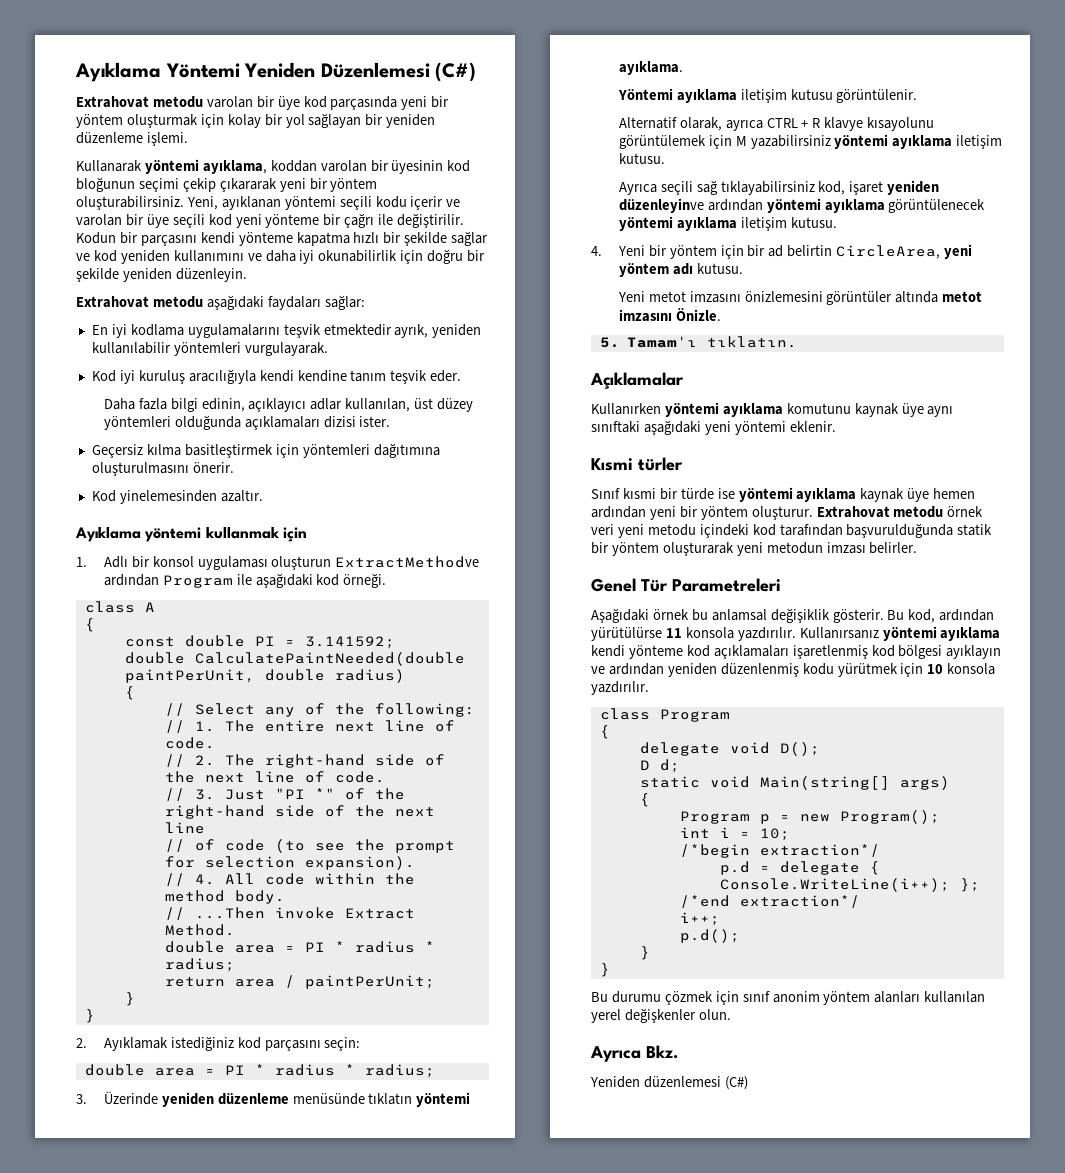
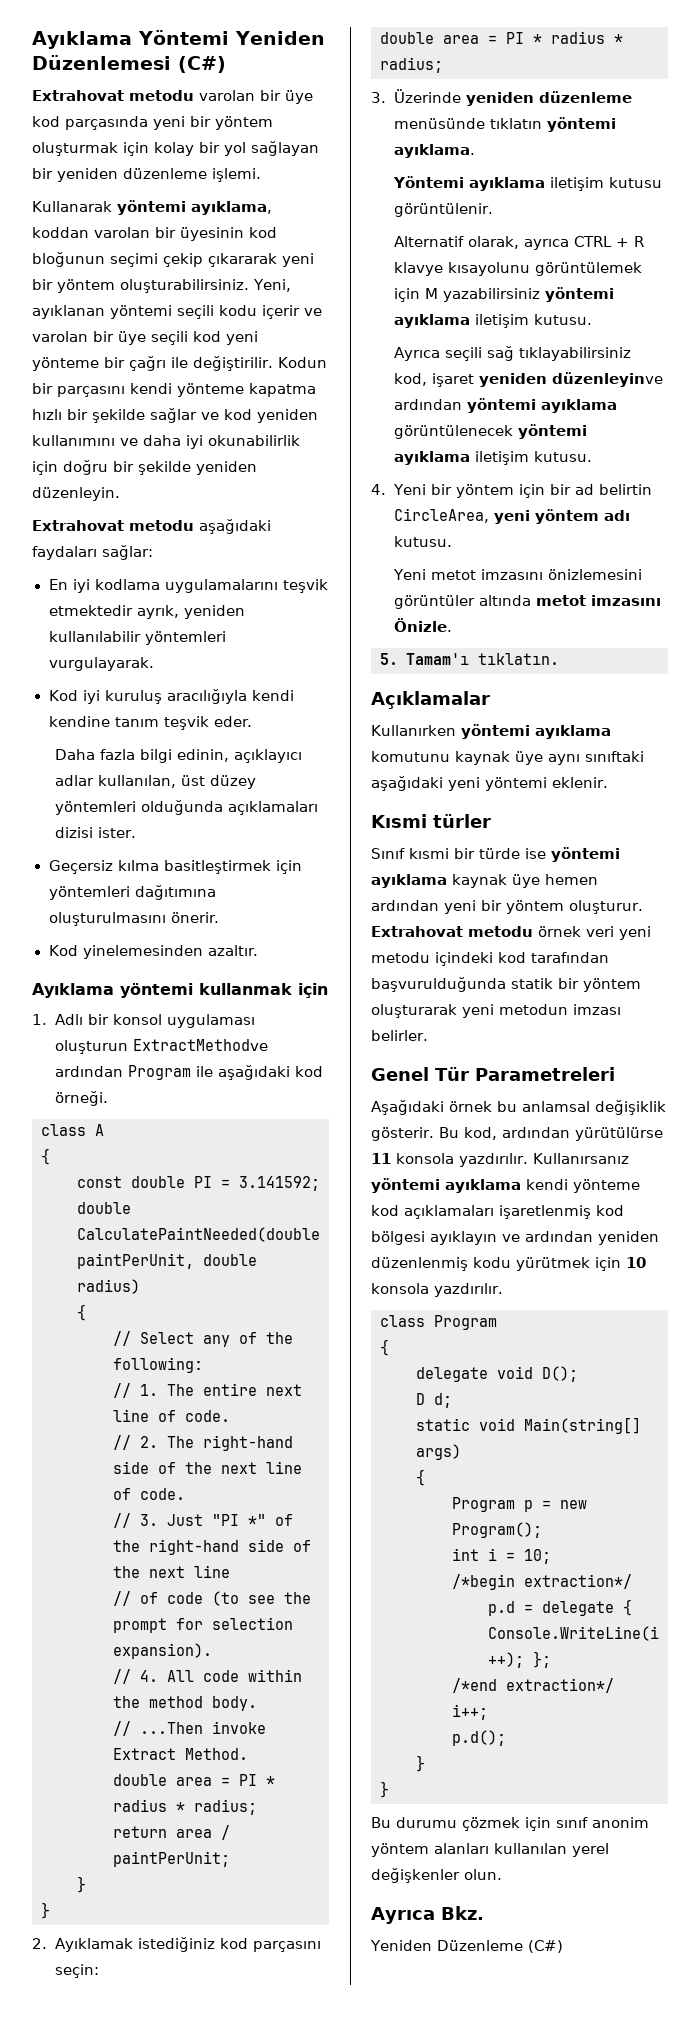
- Yeniden düzenlemesi (C#)
+ Yeniden Düzenleme (C#)

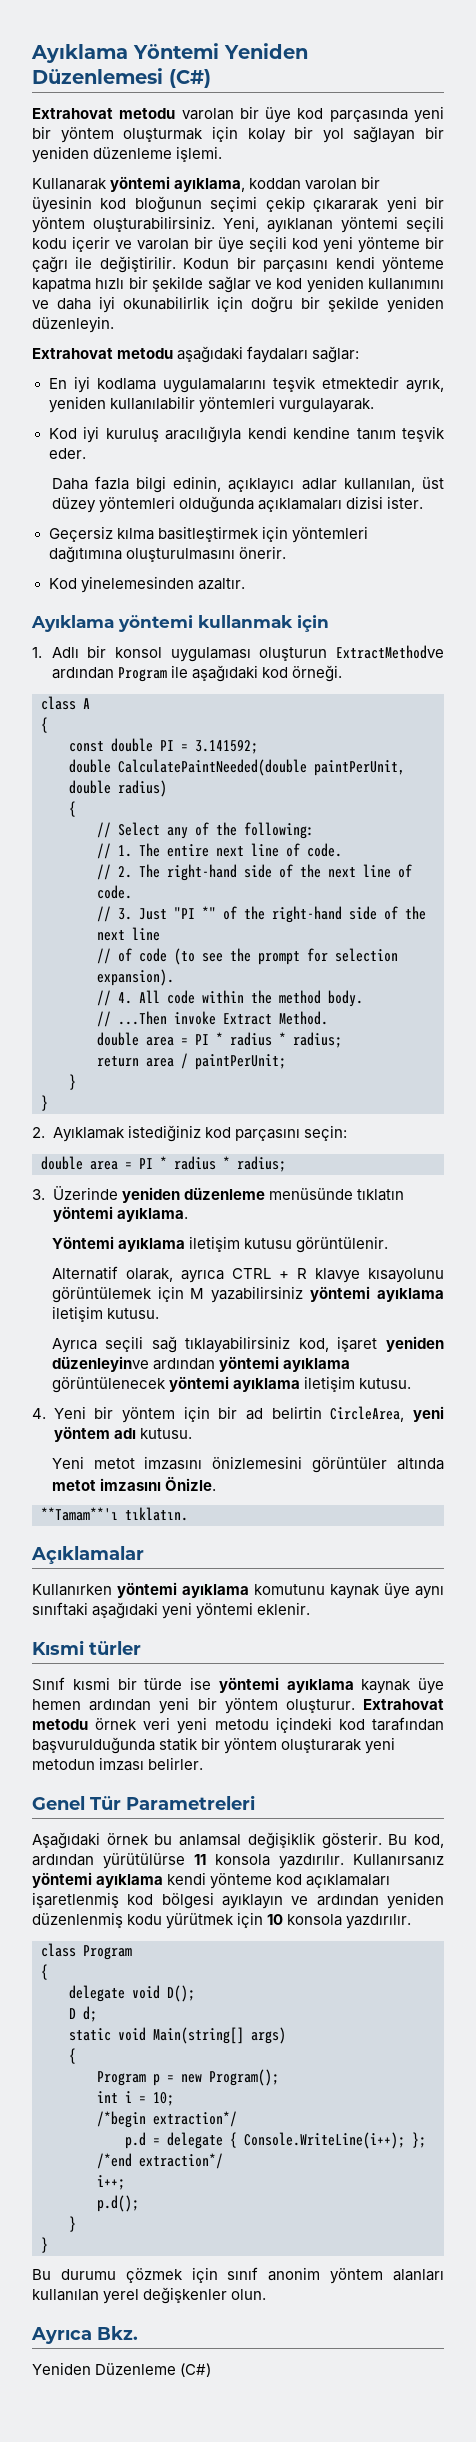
- 5. Tamam'ı tıklatın.
+ **Tamam**'ı tıklatın.

